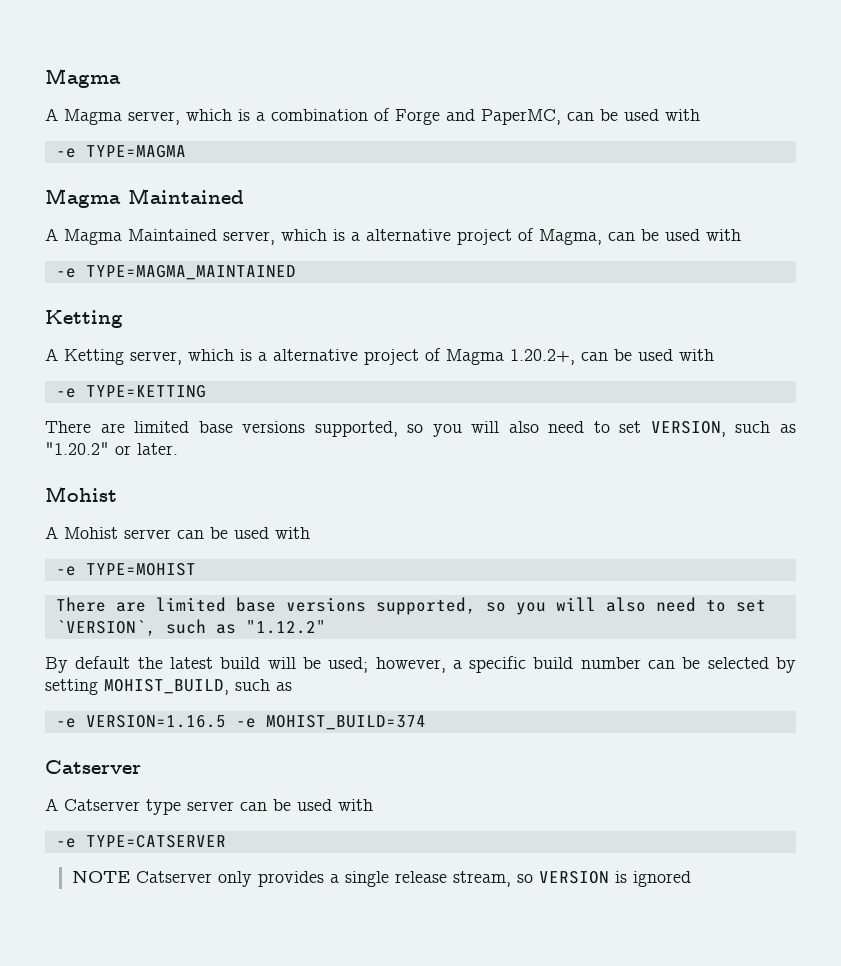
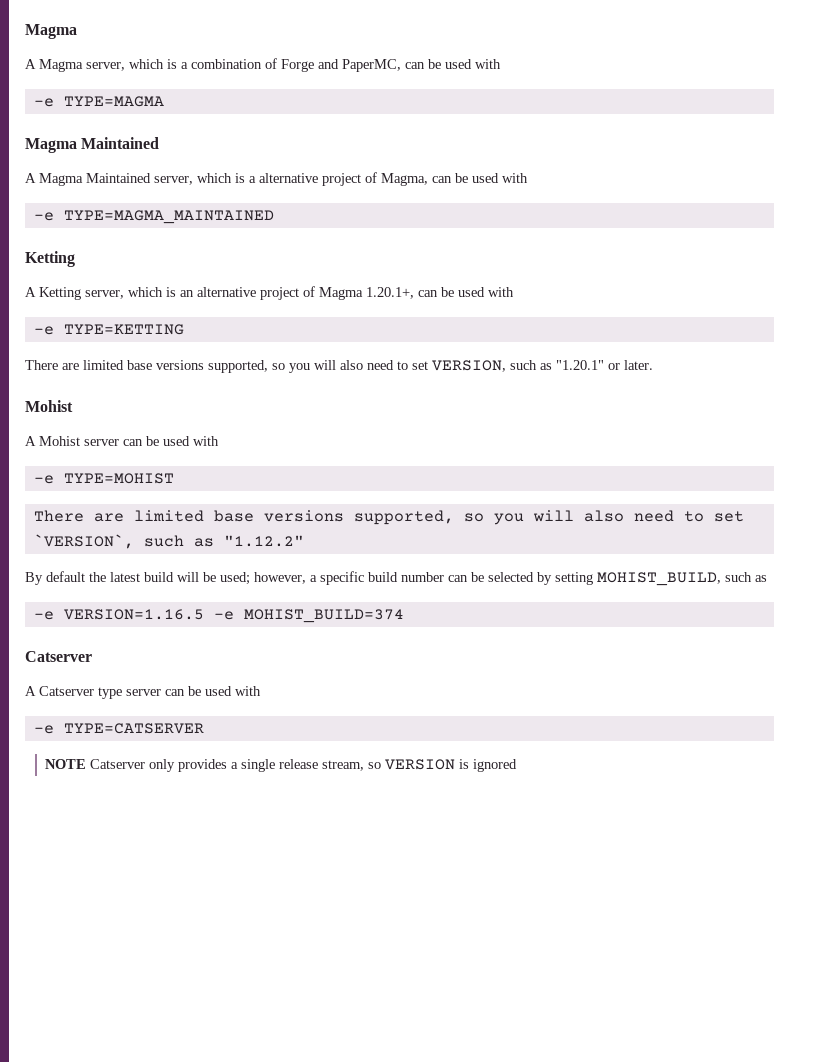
- A Ketting server, which is a alternative project of Magma 1.20.2+, can be used with
+ A Ketting server, which is an alternative project of Magma 1.20.1+, can be used with
- There are limited base versions supported, so you will also need to set VERSION, such as "1.20.2" or later.
+ There are limited base versions supported, so you will also need to set VERSION, such as "1.20.1" or later.

